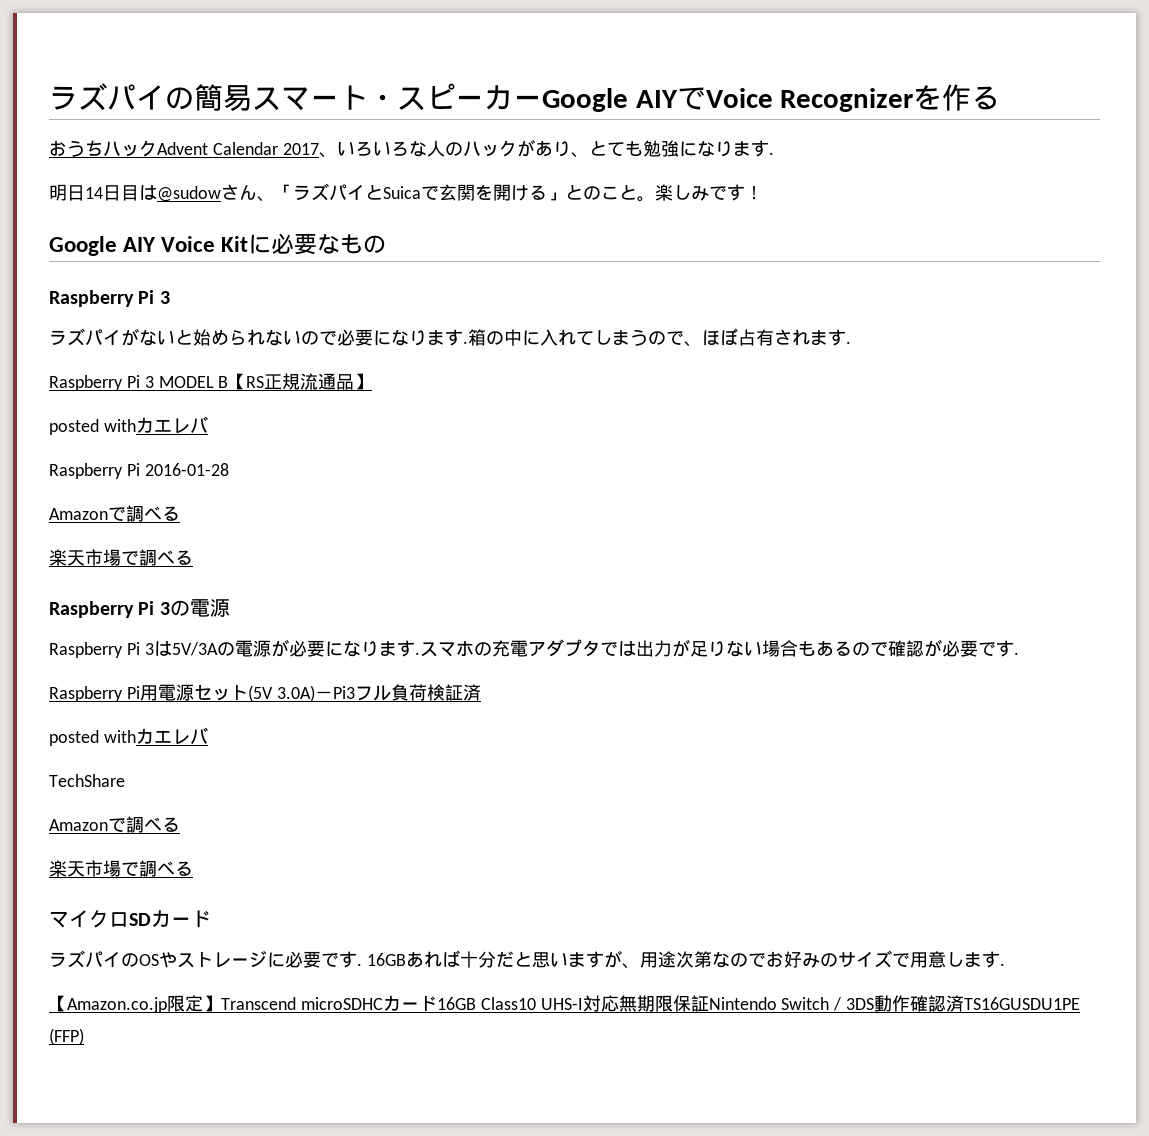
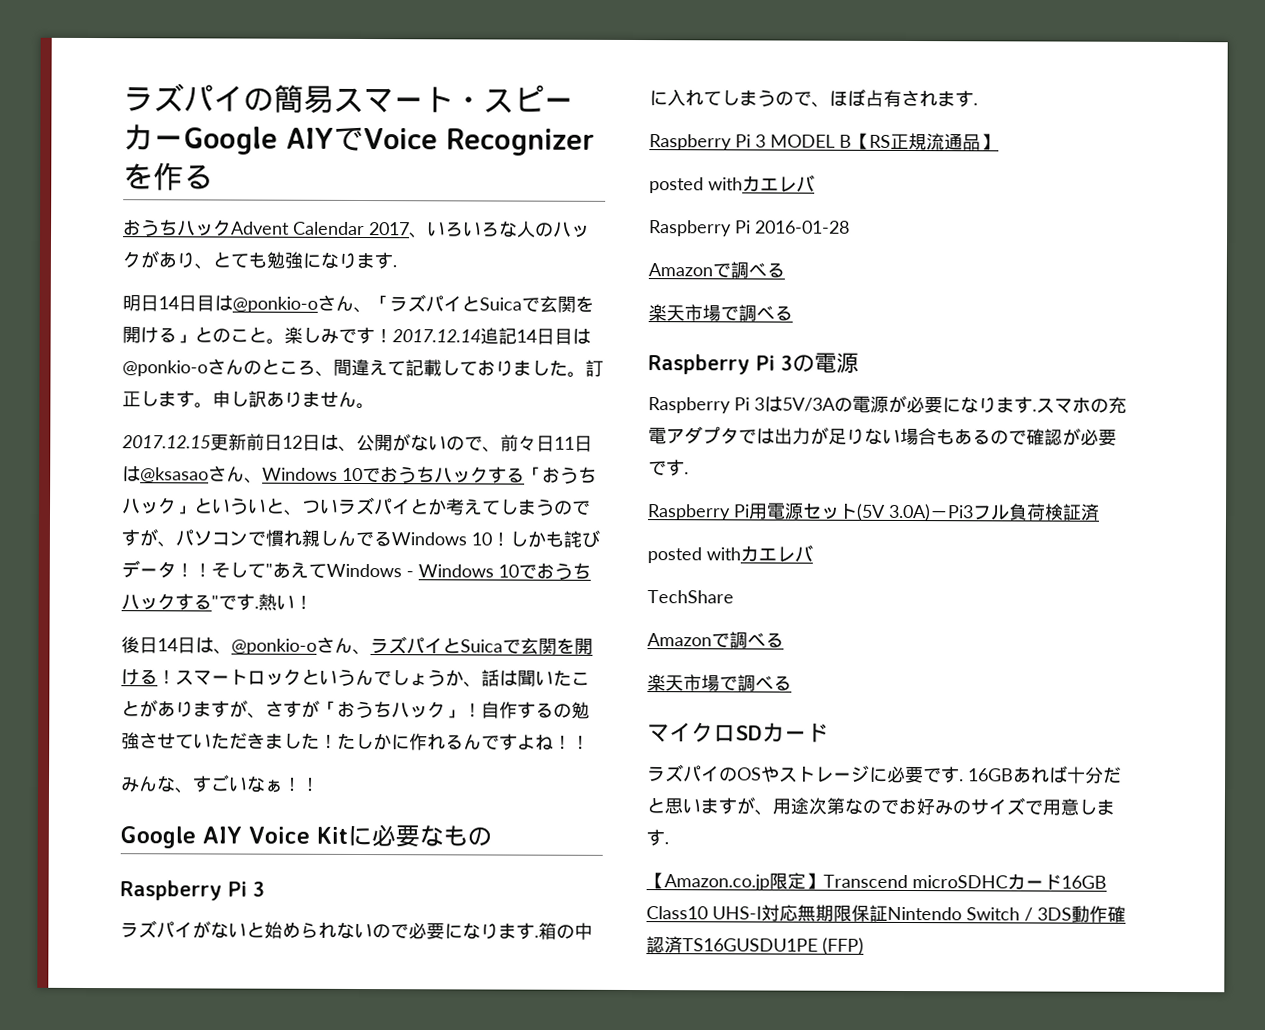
- 明日14日目は@sudowさん、「ラズパイとSuicaで玄関を開ける」とのこと。
+ 明日14日目は@ponkio-oさん、「ラズパイとSuicaで玄関を開ける」とのこと。
+ 2017.12.14追記14日目は@ponkio-oさんのところ、間違えて記載しておりました。訂正します。申し訳ありません。
+ 2017.12.15更新前日12日は、公開がないので、前々日11日は@ksasaoさん、Windows 10でおうちハックする「おうちハック」といういと、ついラズパイとか考えてしまうのですが、パソコンで慣れ親しんでるWindows 10！しかも詫びデータ！！そして"あえてWindows - Windows 10でおうちハックする"です.熱い！
+ 後日14日は、@ponkio-oさん、ラズパイとSuicaで玄関を開ける！スマートロックというんでしょうか、話は聞いたことがありますが、さすが「おうちハック」！自作するの勉強させていただきました！たしかに作れるんですよね！！
+ みんな、すごいなぁ！！

